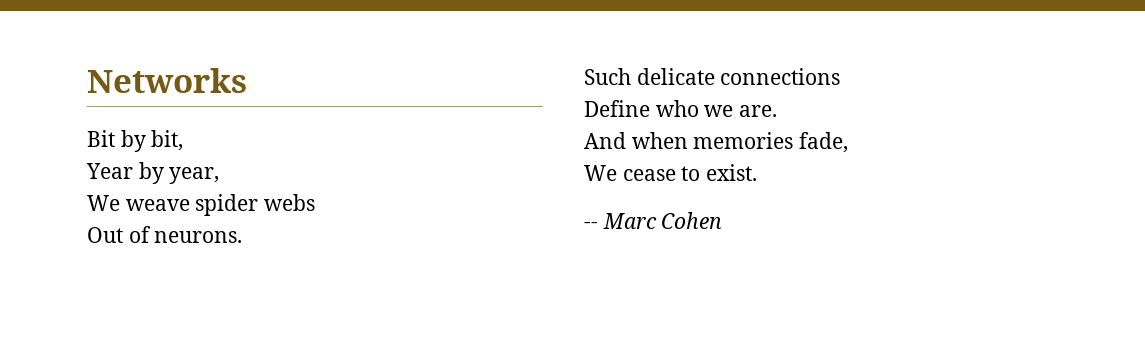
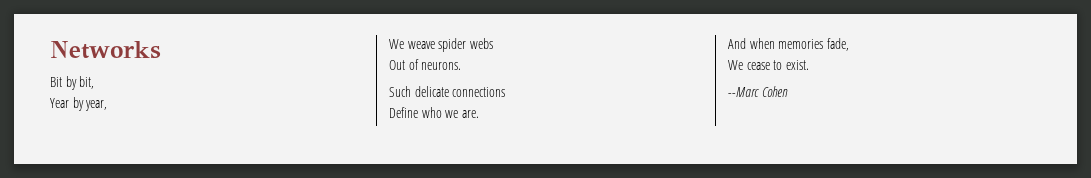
- -- Marc Cohen
+ --Marc Cohen

